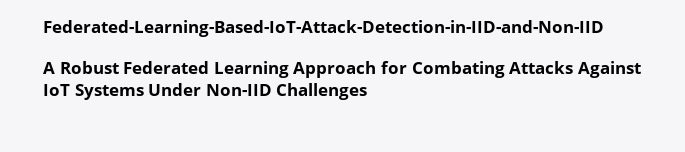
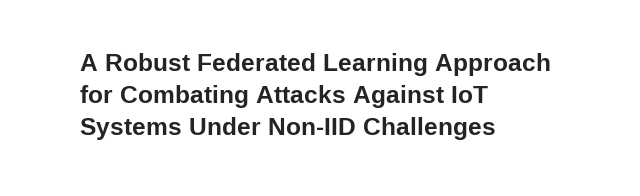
- Federated-Learning-Based-IoT-Attack-Detection-in-IID-and-Non-IID

